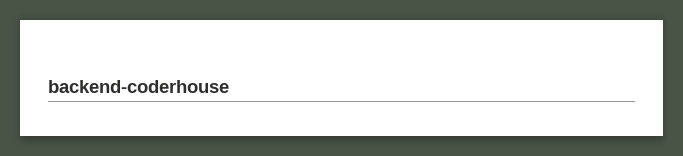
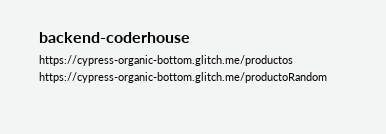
+ https://cypress-organic-bottom.glitch.me/productos
+ https://cypress-organic-bottom.glitch.me/productoRandom

